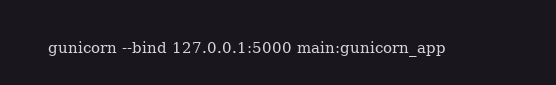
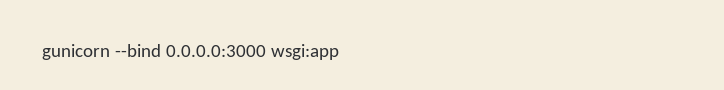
- gunicorn --bind 127.0.0.1:5000 main:gunicorn_app
+ gunicorn --bind 0.0.0.0:3000 wsgi:app

